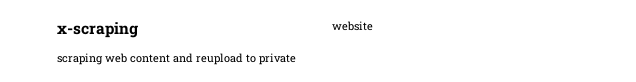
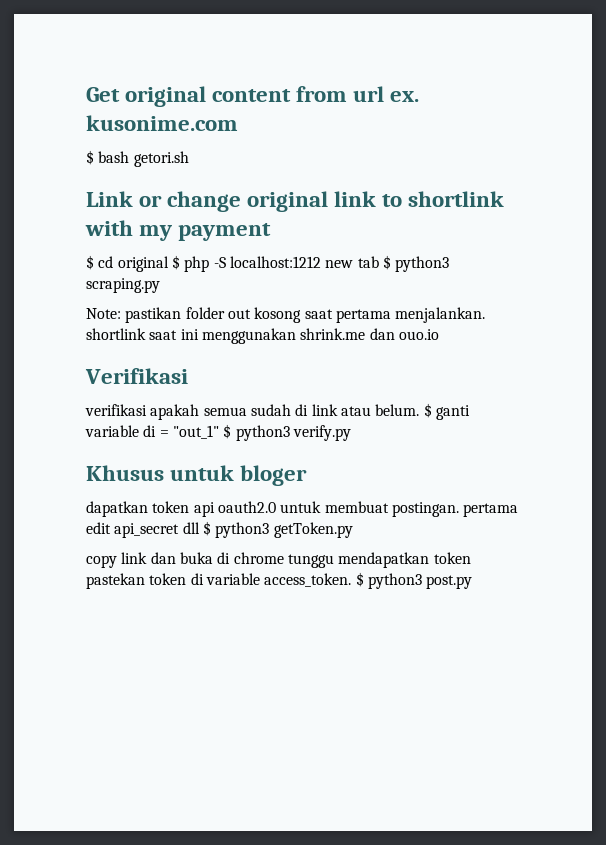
- x-scraping
- scraping web content and reupload to private website
+ Get original content from url ex. kusonime.com
+ $ bash getori.sh
+ Link or change original link to shortlink with my payment
+ $ cd original $ php -S localhost:1212 new tab $ python3 scraping.py
+ Note: pastikan folder out kosong saat pertama menjalankan. shortlink saat ini menggunakan shrink.me dan ouo.io
+ Verifikasi
+ verifikasi apakah semua sudah di link atau belum. $ ganti variable di = "out_1" $ python3 verify.py
+ Khusus untuk bloger
+ dapatkan token api oauth2.0 untuk membuat postingan. pertama edit api_secret dll $ python3 getToken.py
+ copy link dan buka di chrome tunggu mendapatkan token pastekan token di variable access_token. $ python3 post.py

